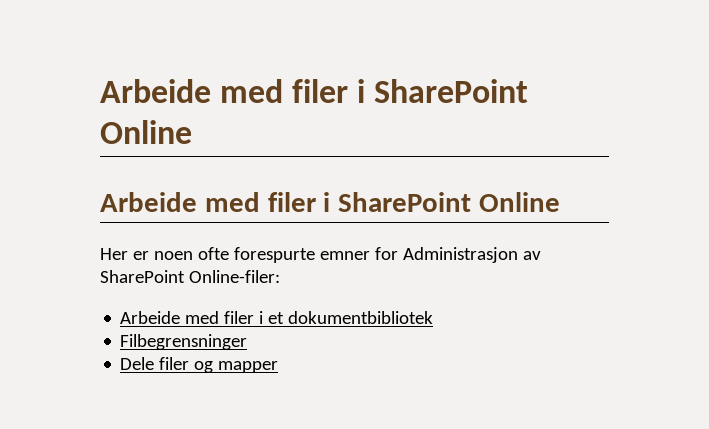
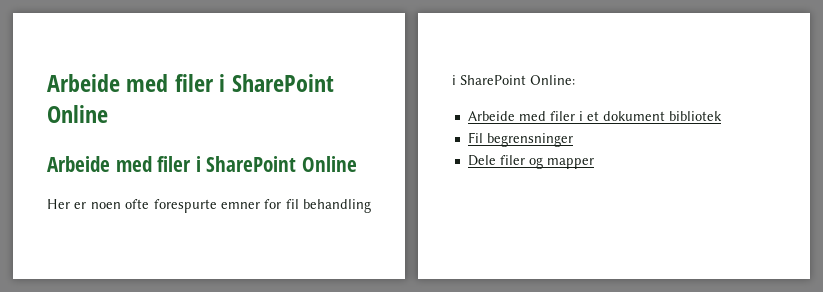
- Her er noen ofte forespurte emner for Administrasjon av SharePoint Online-filer:
+ Her er noen ofte forespurte emner for fil behandling i SharePoint Online:
- Arbeide med filer i et dokumentbibliotek
- Filbegrensninger
+ Arbeide med filer i et dokument bibliotek
+ Fil begrensninger

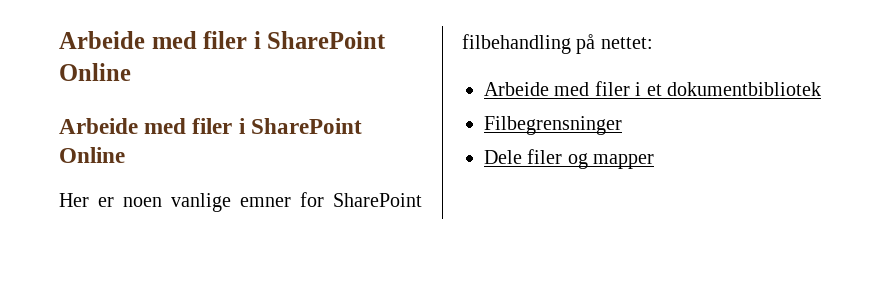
- Her er noen ofte forespurte emner for fil behandling i SharePoint Online:
+ Her er noen vanlige emner for SharePoint filbehandling på nettet:
- Arbeide med filer i et dokument bibliotek
- Fil begrensninger
+ Arbeide med filer i et dokumentbibliotek
+ Filbegrensninger

